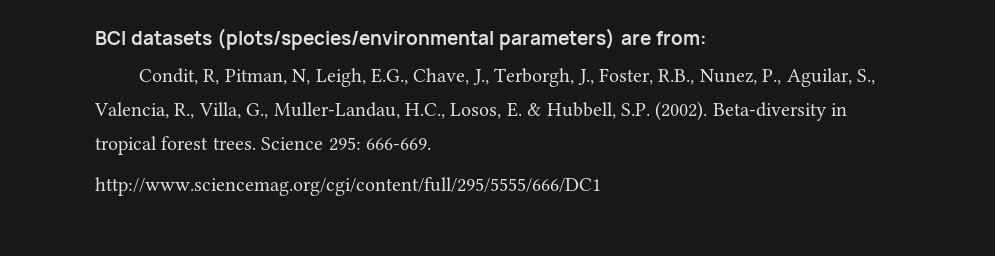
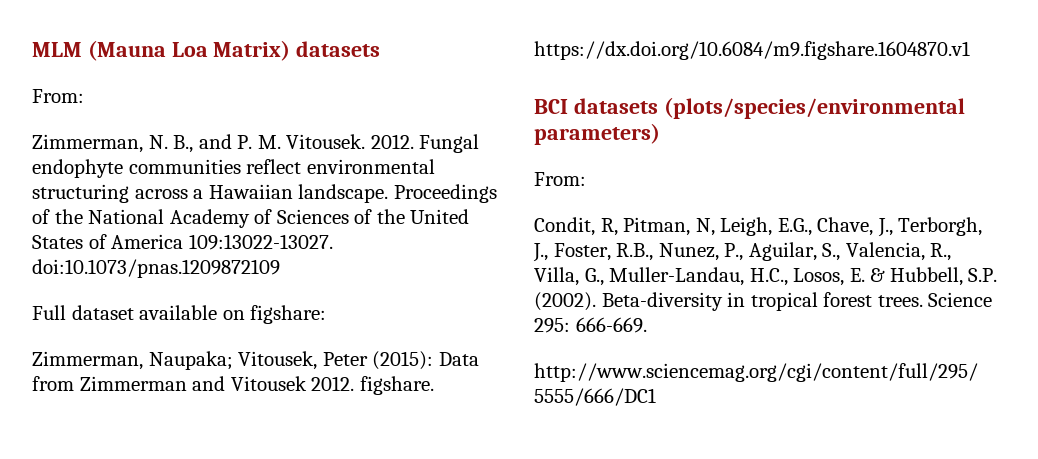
+ MLM (Mauna Loa Matrix) datasets
+ From:
+ Zimmerman, N. B., and P. M. Vitousek. 2012. Fungal endophyte communities reflect environmental structuring across a Hawaiian landscape. Proceedings of the National Academy of Sciences of the United States of America 109:13022-13027. doi:10.1073/pnas.1209872109
+ Full dataset available on figshare:
+ Zimmerman, Naupaka; Vitousek, Peter (2015): Data from Zimmerman and Vitousek 2012. figshare. https://dx.doi.org/10.6084/m9.figshare.1604870.v1
- BCI datasets (plots/species/environmental parameters) are from:
+ BCI datasets (plots/species/environmental parameters)
+ From:

